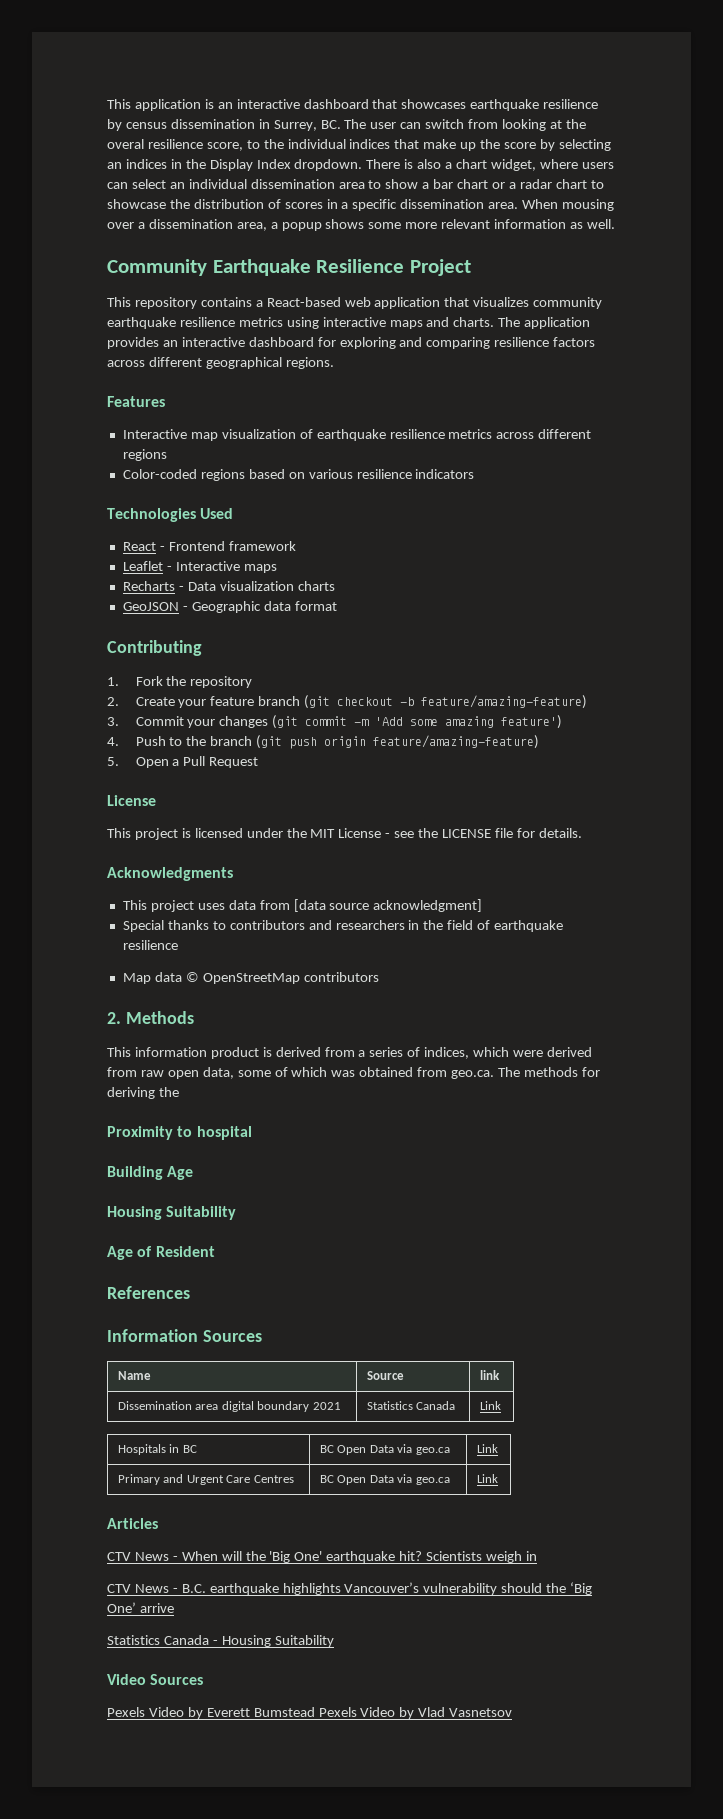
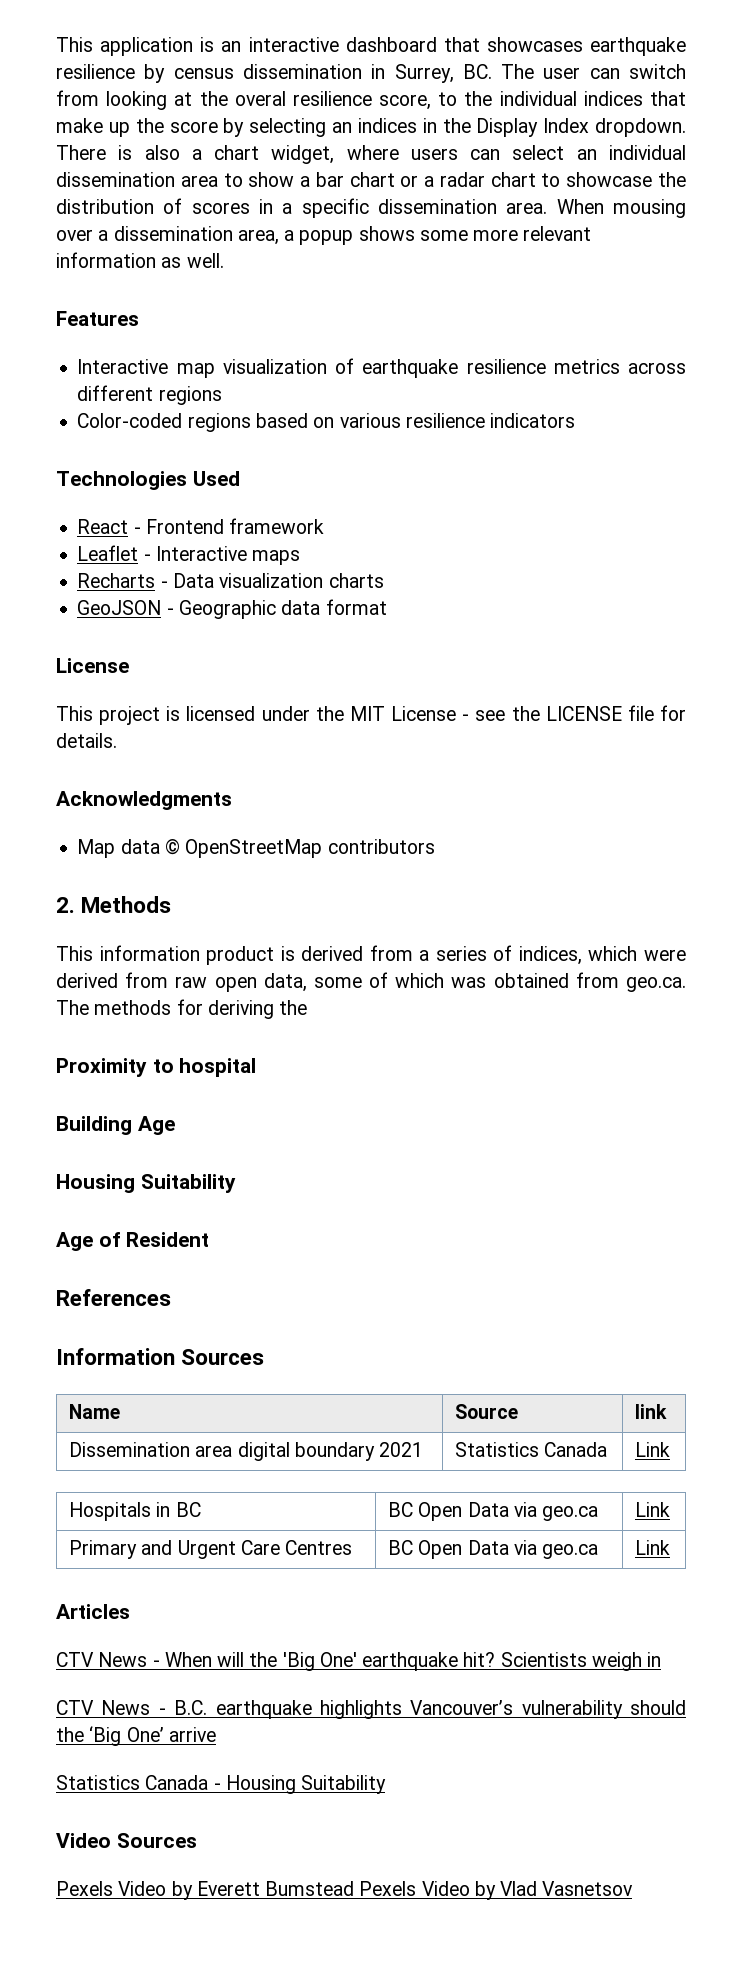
- Community Earthquake Resilience Project
- This repository contains a React-based web application that visualizes community earthquake resilience metrics using interactive maps and charts. The application provides an interactive dashboard for exploring and comparing resilience factors across different geographical regions.
- Contributing
- 1. Fork the repository
- 2. Create your feature branch (git checkout -b feature/amazing-feature)
- 3. Commit your changes (git commit -m 'Add some amazing feature')
- 4. Push to the branch (git push origin feature/amazing-feature)
- 5. Open a Pull Request
- This project uses data from [data source acknowledgment]
- Special thanks to contributors and researchers in the field of earthquake resilience

